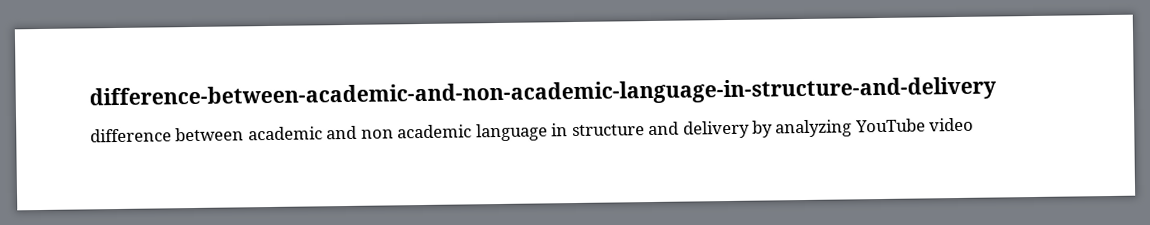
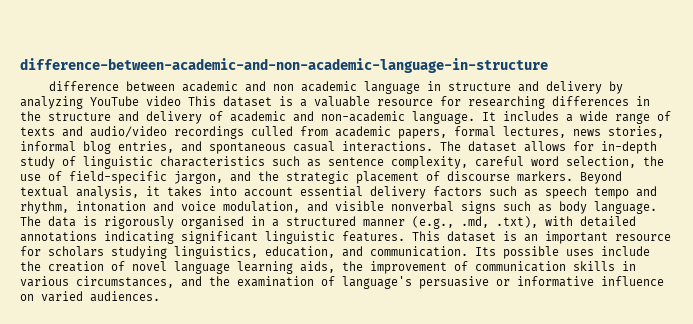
- difference-between-academic-and-non-academic-language-in-structure-and-delivery
+ difference-between-academic-and-non-academic-language-in-structure
- difference between academic and non academic language in structure and delivery by analyzing YouTube video
+ difference between academic and non academic language in structure and delivery by analyzing YouTube video This dataset is a valuable resource for researching differences in the structure and delivery of academic and non-academic language. It includes a wide range of texts and audio/video recordings culled from academic papers, formal lectures, news stories, informal blog entries, and spontaneous casual interactions. The dataset allows for in-depth study of linguistic characteristics such as sentence complexity, careful word selection, the use of field-specific jargon, and the strategic placement of discourse markers. Beyond textual analysis, it takes into account essential delivery factors such as speech tempo and rhythm, intonation and voice modulation, and visible nonverbal signs such as body language. The data is rigorously organised in a structured manner (e.g., .md, .txt), with detailed annotations indicating significant linguistic features. This dataset is an important resource for scholars studying linguistics, education, and communication. Its possible uses include the creation of novel language learning aids, the improvement of communication skills in various circumstances, and the examination of language's persuasive or informative influence on varied audiences.

